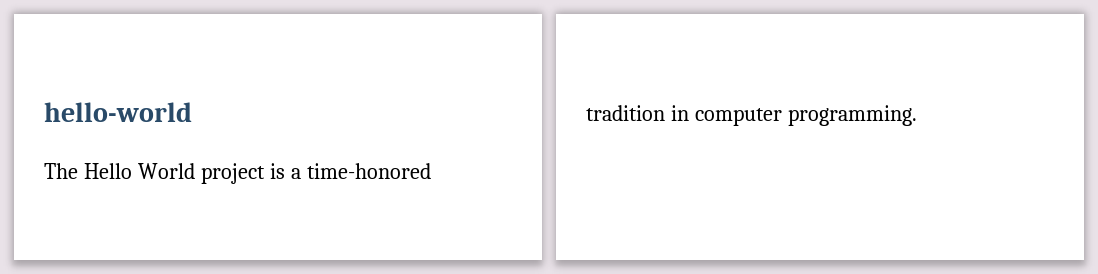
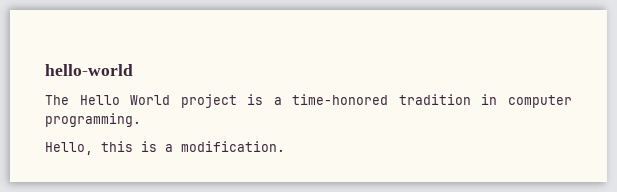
+ Hello, this is a modification.

